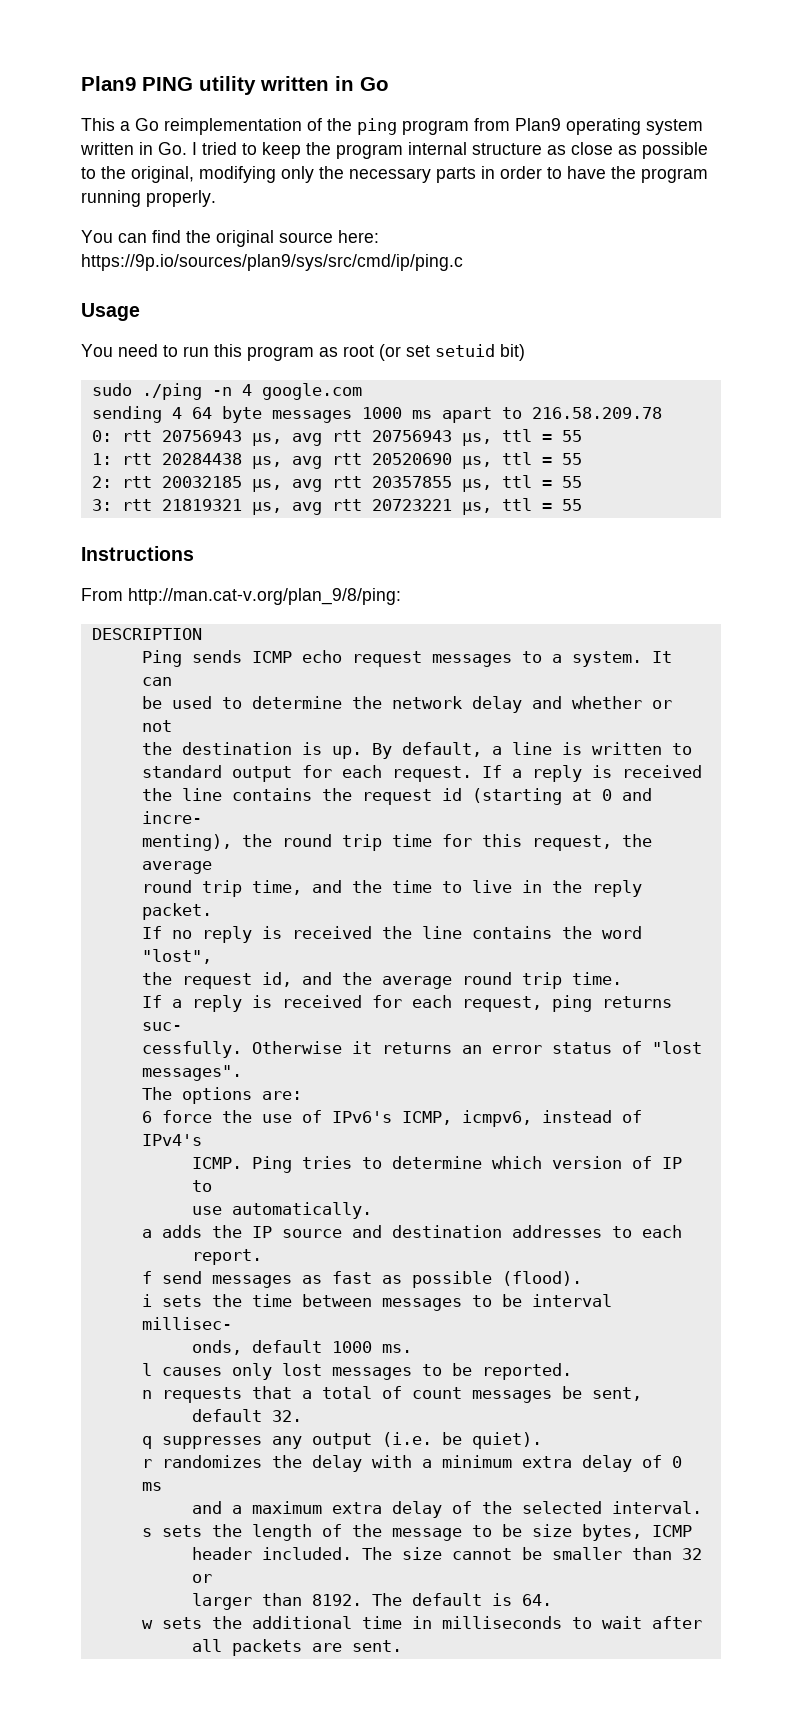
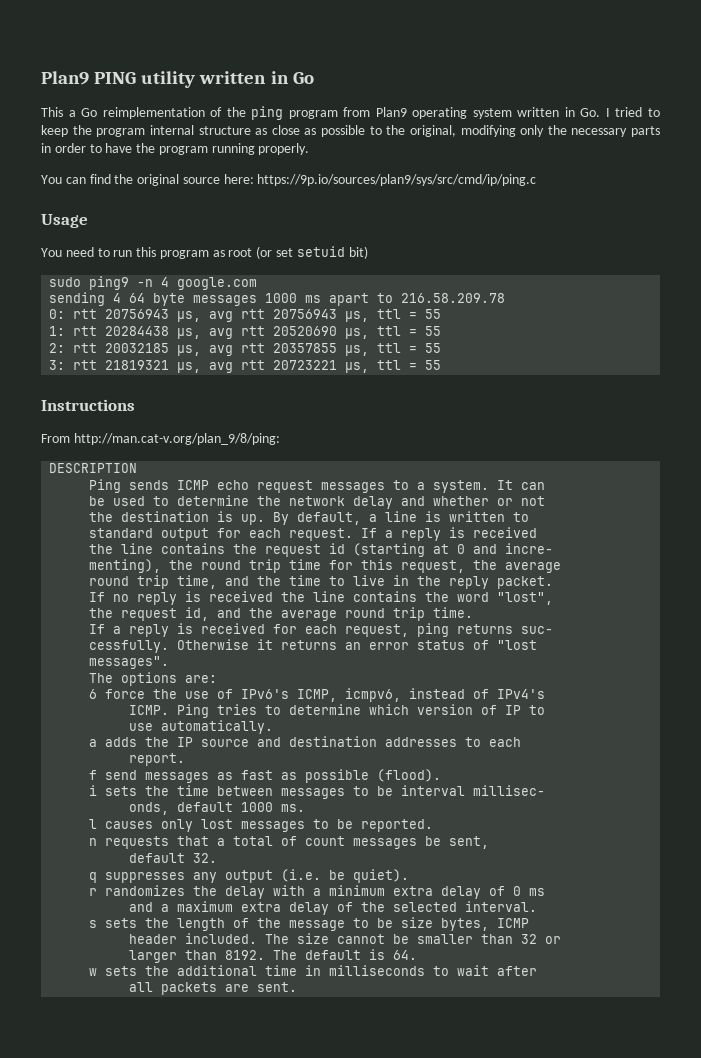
- sudo ./ping -n 4 google.com
+ sudo ping9 -n 4 google.com

